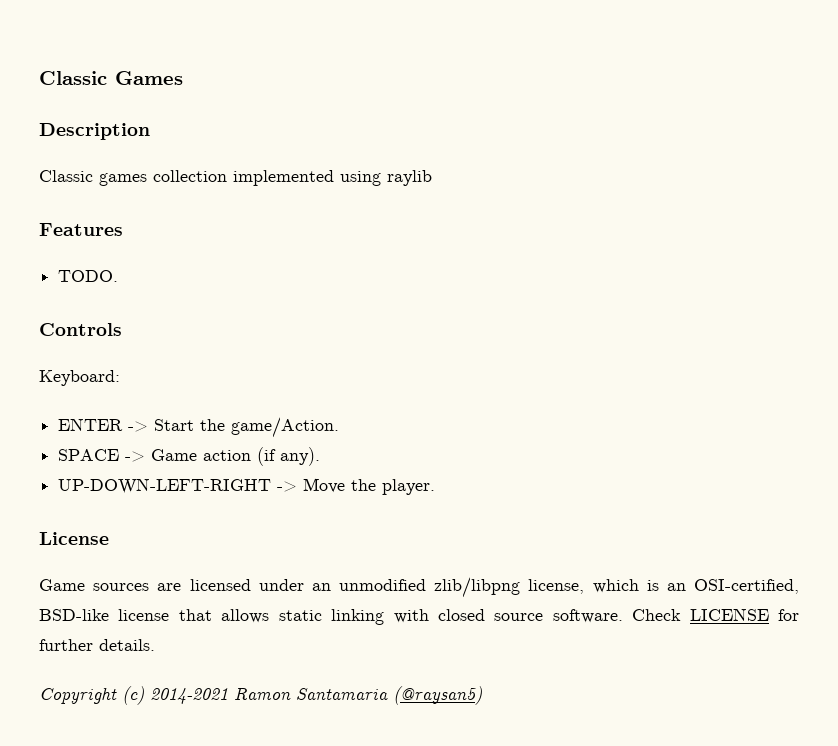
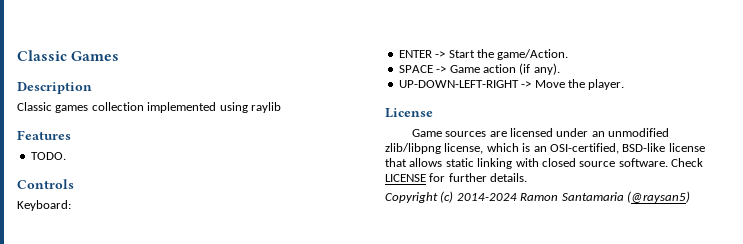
- Copyright (c) 2014-2021 Ramon Santamaria (@raysan5)
+ Copyright (c) 2014-2024 Ramon Santamaria (@raysan5)

